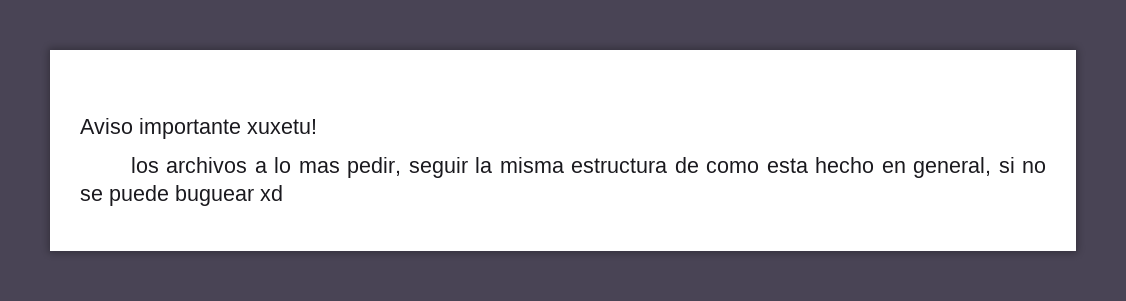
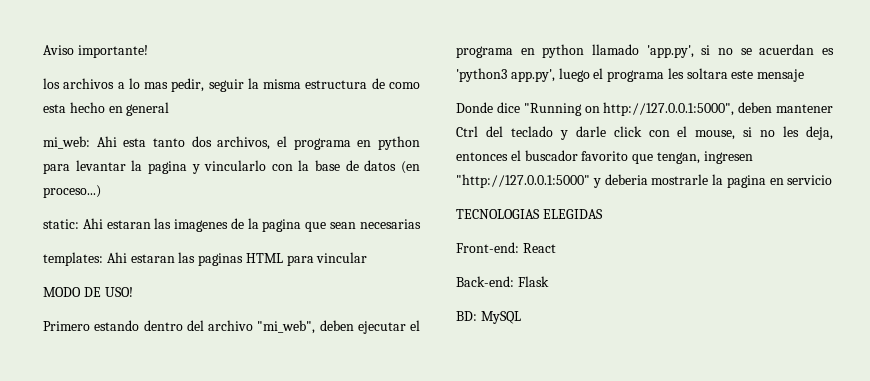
- Aviso importante xuxetu!
+ Aviso importante!
- los archivos a lo mas pedir, seguir la misma estructura de como esta hecho en general, si no se puede buguear xd
+ los archivos a lo mas pedir, seguir la misma estructura de como esta hecho en general
+ mi_web: Ahi esta tanto dos archivos, el programa en python para levantar la pagina y vincularlo con la base de datos (en proceso...)
+ static: Ahi estaran las imagenes de la pagina que sean necesarias
+ templates: Ahi estaran las paginas HTML para vincular
+ MODO DE USO!
+ Primero estando dentro del archivo "mi_web", deben ejecutar el programa en python llamado 'app.py', si no se acuerdan es 'python3 app.py', luego el programa les soltara este mensaje
+ Donde dice "Running on http://127.0.0.1:5000", deben mantener Ctrl del teclado y darle click con el mouse, si no les deja, entonces el buscador favorito que tengan, ingresen "http://127.0.0.1:5000" y deberia mostrarle la pagina en servicio
+ TECNOLOGIAS ELEGIDAS
+ Front-end: React
+ Back-end: Flask
+ BD: MySQL

